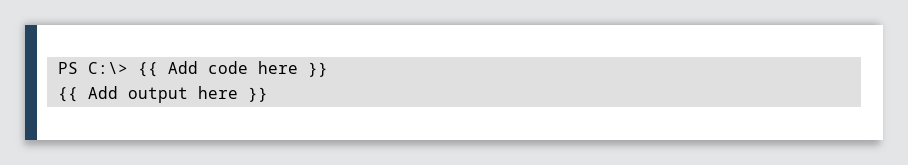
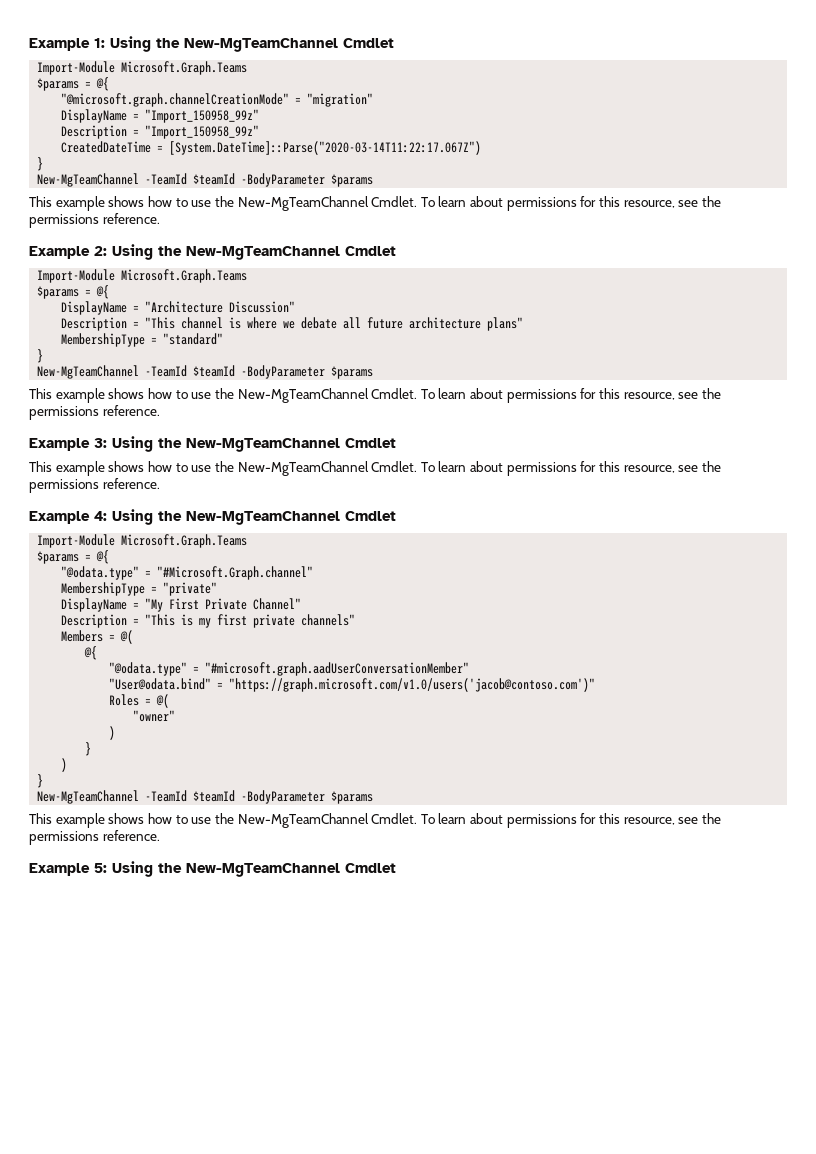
- PS C:\> {{ Add code here }}
- {{ Add output here }}
+ Example 1: Using the New-MgTeamChannel Cmdlet
+ Import-Module Microsoft.Graph.Teams
+ $params = @{
+ "@microsoft.graph.channelCreationMode" = "migration"
+ DisplayName = "Import_150958_99z"
+ Description = "Import_150958_99z"
+ CreatedDateTime = [System.DateTime]::Parse("2020-03-14T11:22:17.067Z")
+ }
+ New-MgTeamChannel -TeamId $teamId -BodyParameter $params
+ This example shows how to use the New-MgTeamChannel Cmdlet. To learn about permissions for this resource, see the permissions reference.
+ Example 2: Using the New-MgTeamChannel Cmdlet
+ Import-Module Microsoft.Graph.Teams
+ $params = @{
+ DisplayName = "Architecture Discussion"
+ Description = "This channel is where we debate all future architecture plans"
+ MembershipType = "standard"
+ }
+ New-MgTeamChannel -TeamId $teamId -BodyParameter $params
+ This example shows how to use the New-MgTeamChannel Cmdlet. To learn about permissions for this resource, see the permissions reference.
+ Example 3: Using the New-MgTeamChannel Cmdlet
+ This example shows how to use the New-MgTeamChannel Cmdlet. To learn about permissions for this resource, see the permissions reference.
+ Example 4: Using the New-MgTeamChannel Cmdlet
+ Import-Module Microsoft.Graph.Teams
+ $params = @{
+ "@odata.type" = "#Microsoft.Graph.channel"
+ MembershipType = "private"
+ DisplayName = "My First Private Channel"
+ Description = "This is my first private channels"
+ Members = @(
+ @{
+ "@odata.type" = "#microsoft.graph.aadUserConversationMember"
+ "User@odata.bind" = "https://graph.microsoft.com/v1.0/users('jacob@contoso.com')"
+ Roles = @(
+ "owner"
+ )
+ }
+ )
+ }
+ New-MgTeamChannel -TeamId $teamId -BodyParameter $params
+ This example shows how to use the New-MgTeamChannel Cmdlet. To learn about permissions for this resource, see the permissions reference.
+ Example 5: Using the New-MgTeamChannel Cmdlet

